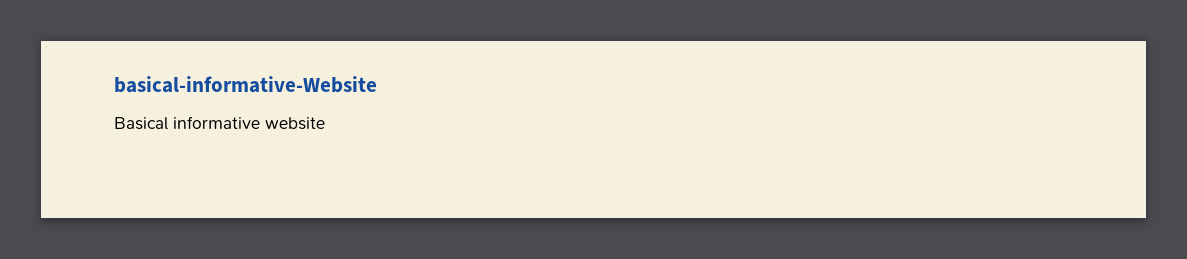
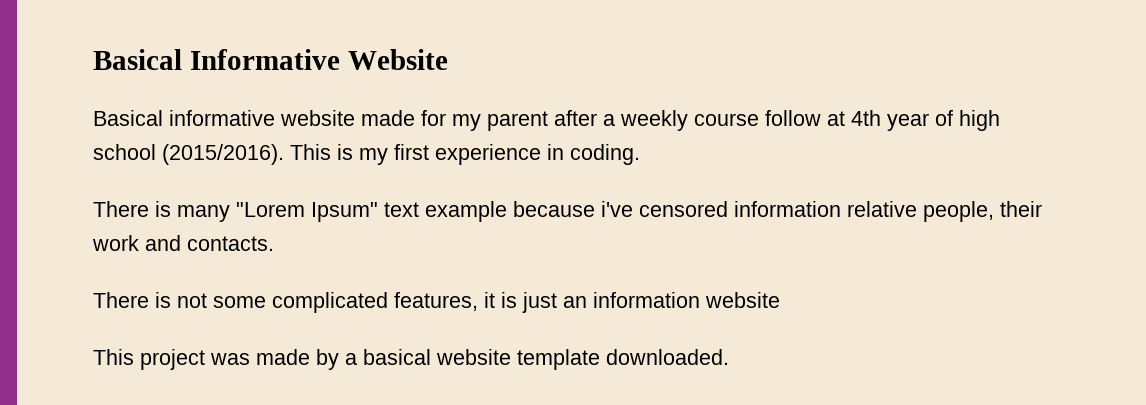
- basical-informative-Website
+ Basical Informative Website
- Basical informative website
+ Basical informative website made for my parent after a weekly course follow at 4th year of high school (2015/2016). This is my first experience in coding.
+ There is many "Lorem Ipsum" text example because i've censored information relative people, their work and contacts.
+ There is not some complicated features, it is just an information website
+ This project was made by a basical website template downloaded.

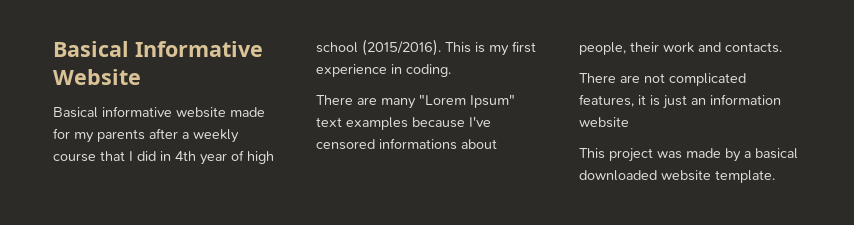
- Basical informative website made for my parent after a weekly course follow at 4th year of high school (2015/2016).
+ Basical informative website made for my parents after a weekly course that I did in 4th year of high school (2015/2016).
- There is many "Lorem Ipsum" text example because i've censored information relative people, their work and contacts.
+ There are many "Lorem Ipsum" text examples because I've censored informations about people, their work and contacts.
- There is not some complicated features, it is just an information website
+ There are not complicated features, it is just an information website
- This project was made by a basical website template downloaded.
+ This project was made by a basical downloaded website template.

